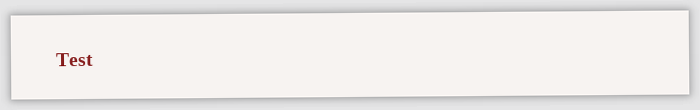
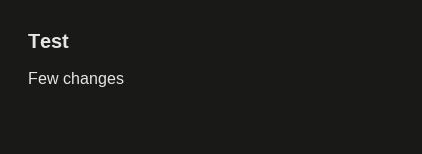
+ Few changes

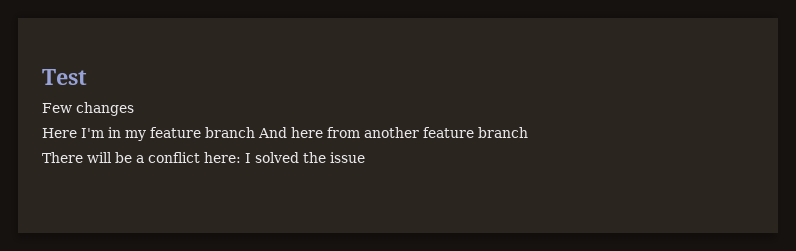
+ Here I'm in my feature branch And here from another feature branch
+ There will be a conflict here: I solved the issue

